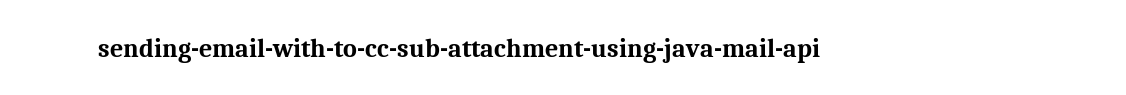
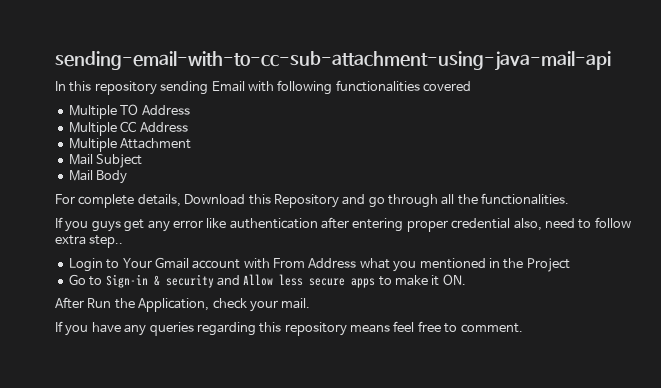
+ In this repository sending Email with following functionalities covered
+ Multiple TO Address
+ Multiple CC Address
+ Multiple Attachment
+ Mail Subject
+ Mail Body
+ For complete details, Download this Repository and go through all the functionalities.
+ If you guys get any error like authentication after entering proper credential also, need to follow extra step..
+ Login to Your Gmail account with From Address what you mentioned in the Project
+ Go to Sign-in & security and Allow less secure apps to make it ON.
+ After Run the Application, check your mail.
+ If you have any queries regarding this repository means feel free to comment.

